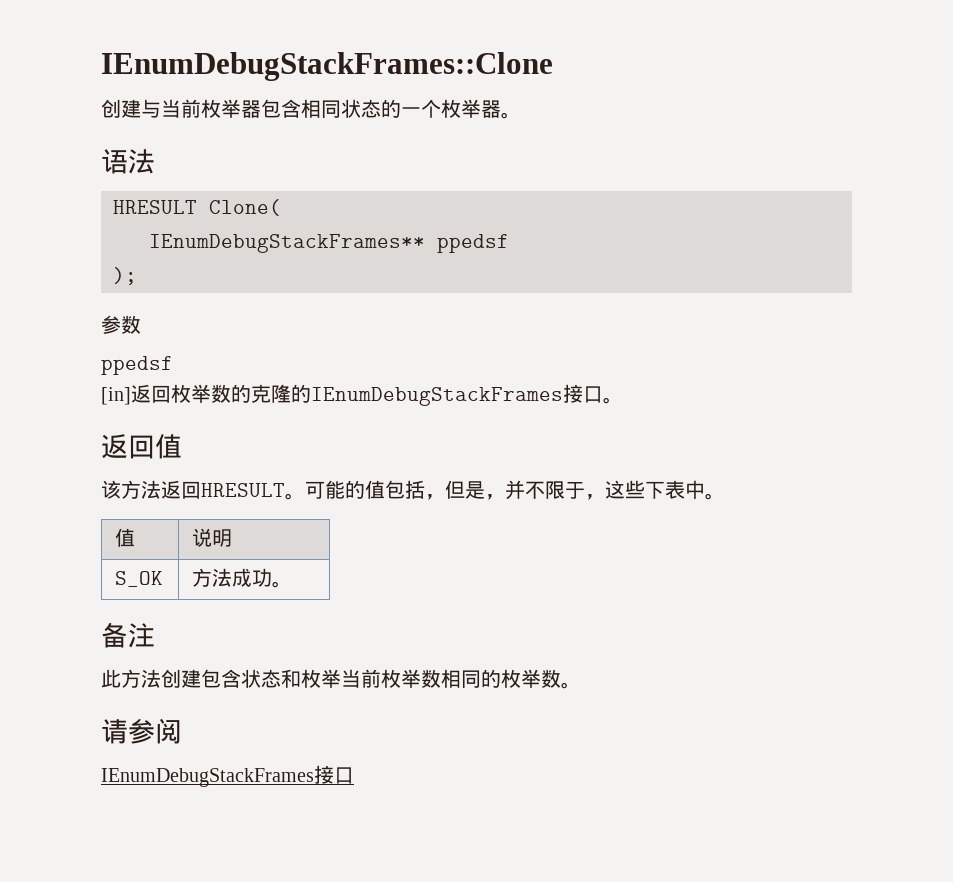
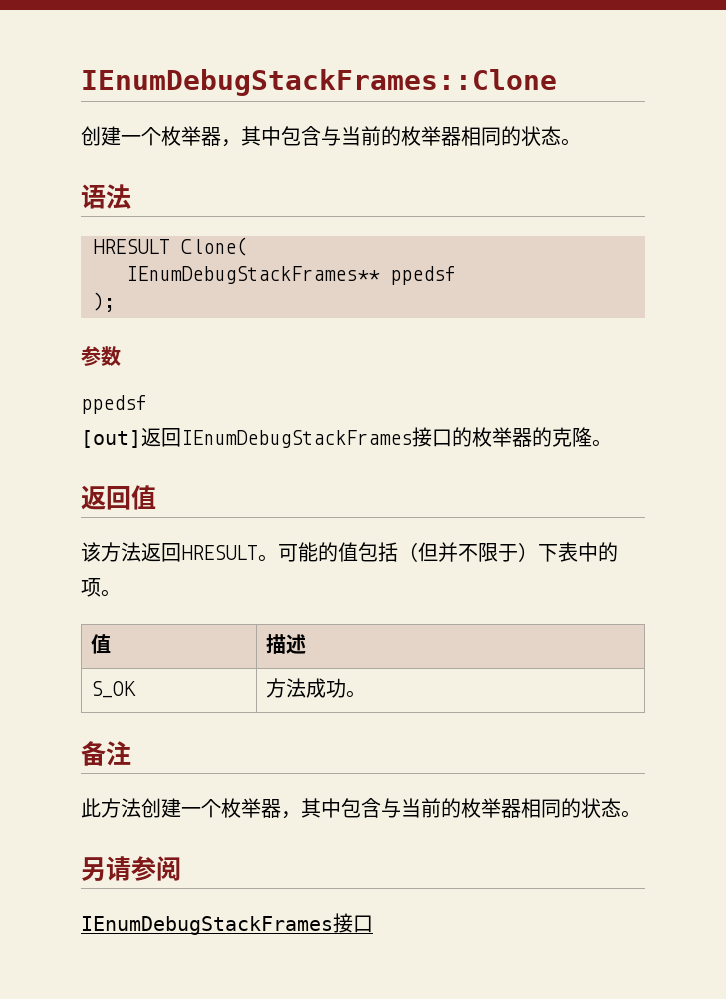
  IEnumDebugStackFrames::Clone
- 创建与当前枚举器包含相同状态的一个枚举器。
+ 创建一个枚举器，其中包含与当前的枚举器相同的状态。
- [in]返回枚举数的克隆的IEnumDebugStackFrames接口。
+ [out]返回IEnumDebugStackFrames接口的枚举器的克隆。
- 可能的值包括，但是，并不限于，这些下表中。
+ 可能的值包括（但并不限于）下表中的项。
- 值 | 说明
+ 值 | 描述
- 此方法创建包含状态和枚举当前枚举数相同的枚举数。
- 请参阅
+ 此方法创建一个枚举器，其中包含与当前的枚举器相同的状态。
+ 另请参阅

